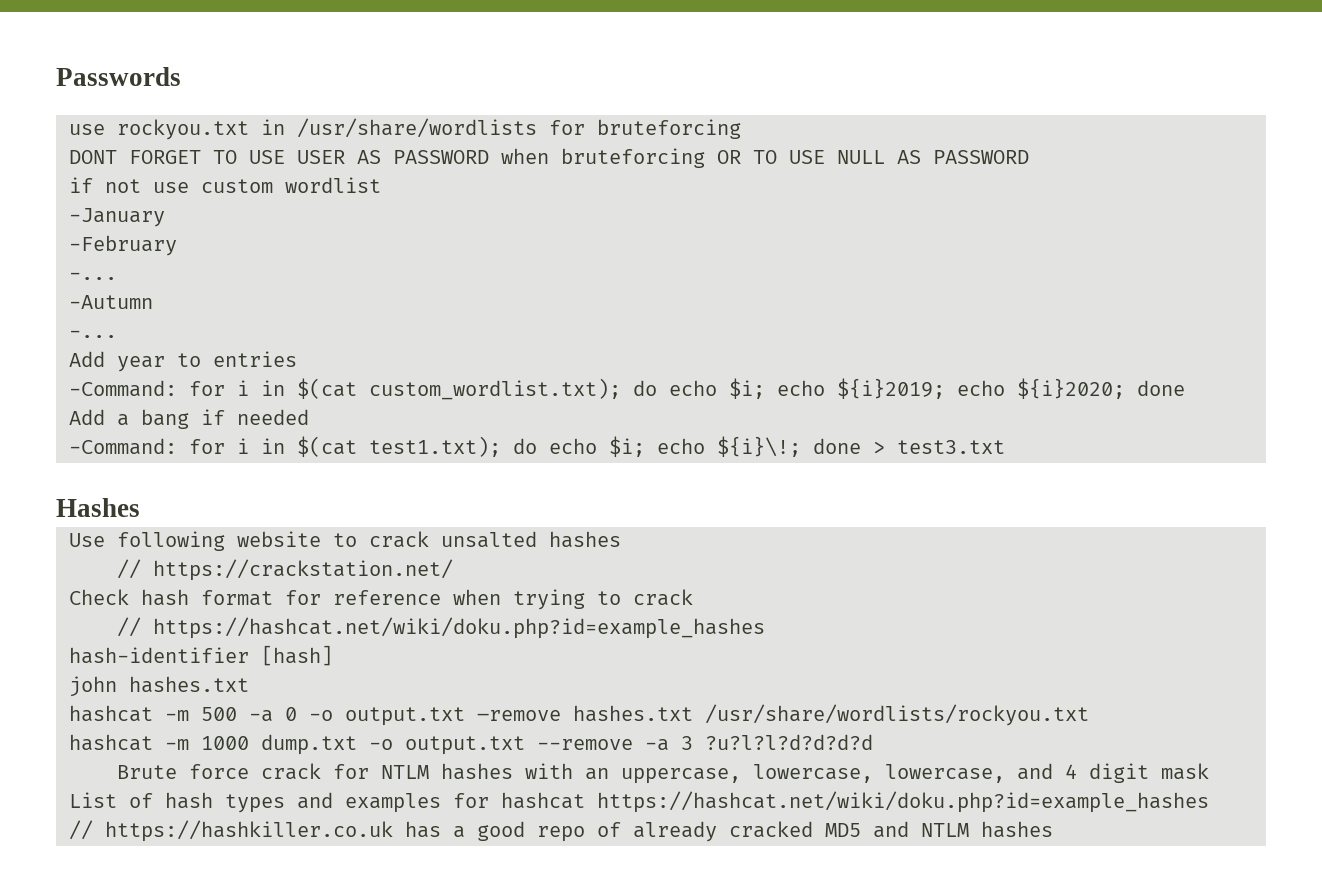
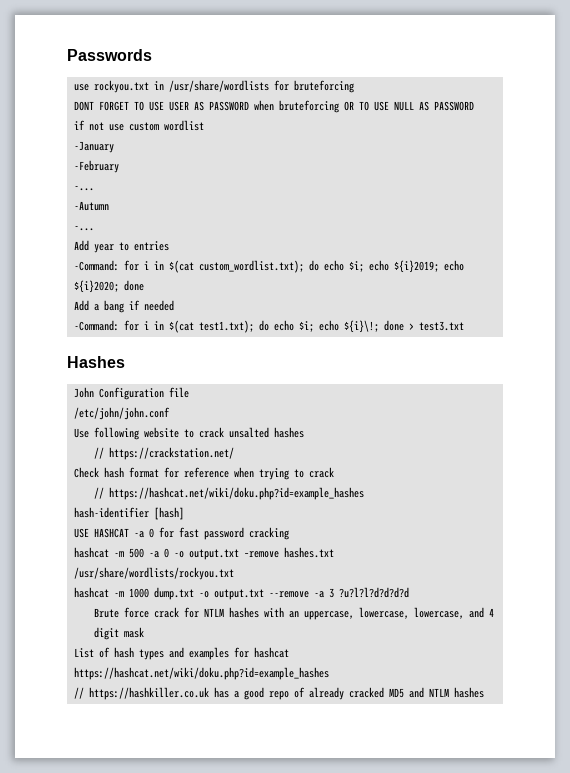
+ John Configuration file
+ /etc/john/john.conf
- john hashes.txt
+ USE HASHCAT -a 0 for fast password cracking

